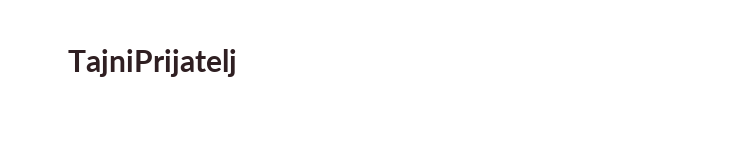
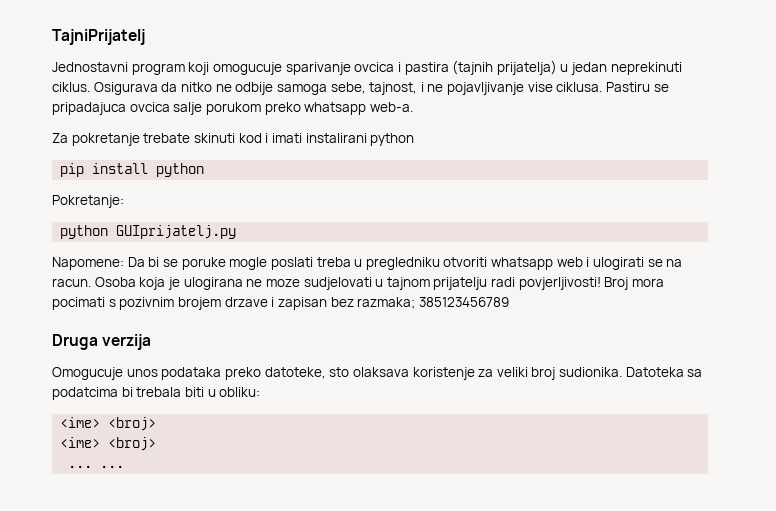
+ Jednostavni program koji omogucuje sparivanje ovcica i pastira (tajnih prijatelja) u jedan neprekinuti ciklus. Osigurava da nitko ne odbije samoga sebe, tajnost, i ne pojavljivanje vise ciklusa. Pastiru se pripadajuca ovcica salje porukom preko whatsapp web-a.
+ Za pokretanje trebate skinuti kod i imati instalirani python
+ pip install python
+ Pokretanje:
+ python GUIprijatelj.py
+ Napomene: Da bi se poruke mogle poslati treba u pregledniku otvoriti whatsapp web i ulogirati se na racun. Osoba koja je ulogirana ne moze sudjelovati u tajnom prijatelju radi povjerljivosti! Broj mora pocimati s pozivnim brojem drzave i zapisan bez razmaka; 385123456789
+ Druga verzija
+ Omogucuje unos podataka preko datoteke, sto olaksava koristenje za veliki broj sudionika. Datoteka sa podatcima bi trebala biti u obliku:
+ <ime> <broj>
+ <ime> <broj>
+ ... ...

